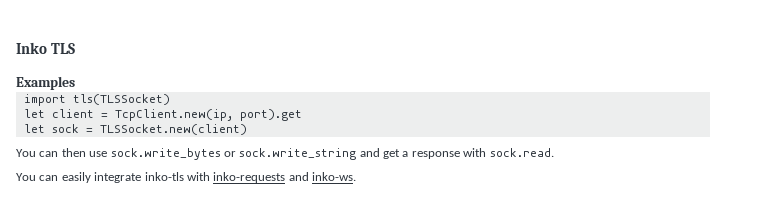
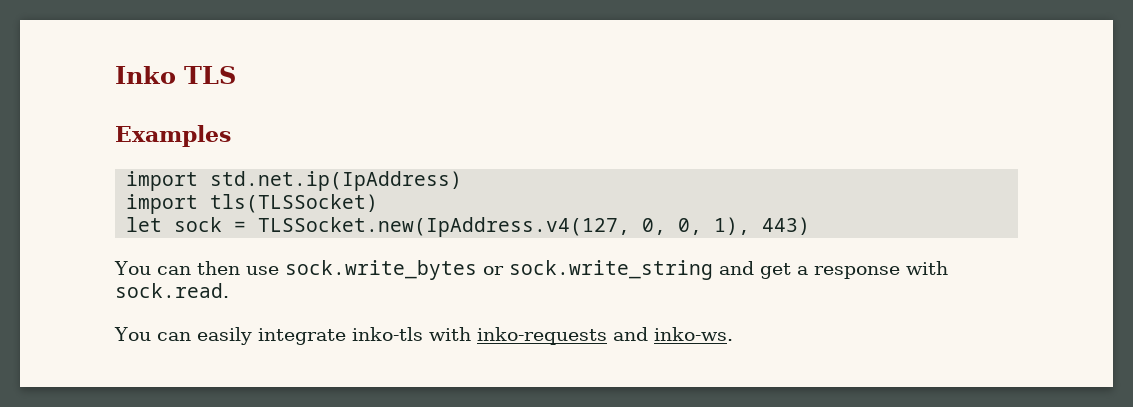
+ import std.net.ip(IpAddress)
- let client = TcpClient.new(ip, port).get
- let sock = TLSSocket.new(client)
+ let sock = TLSSocket.new(IpAddress.v4(127, 0, 0, 1), 443)

